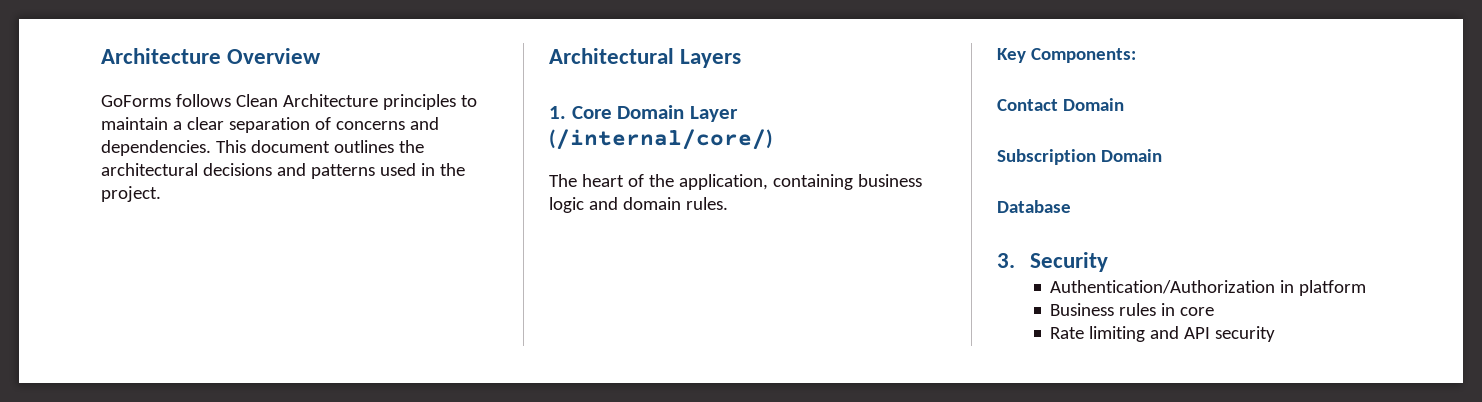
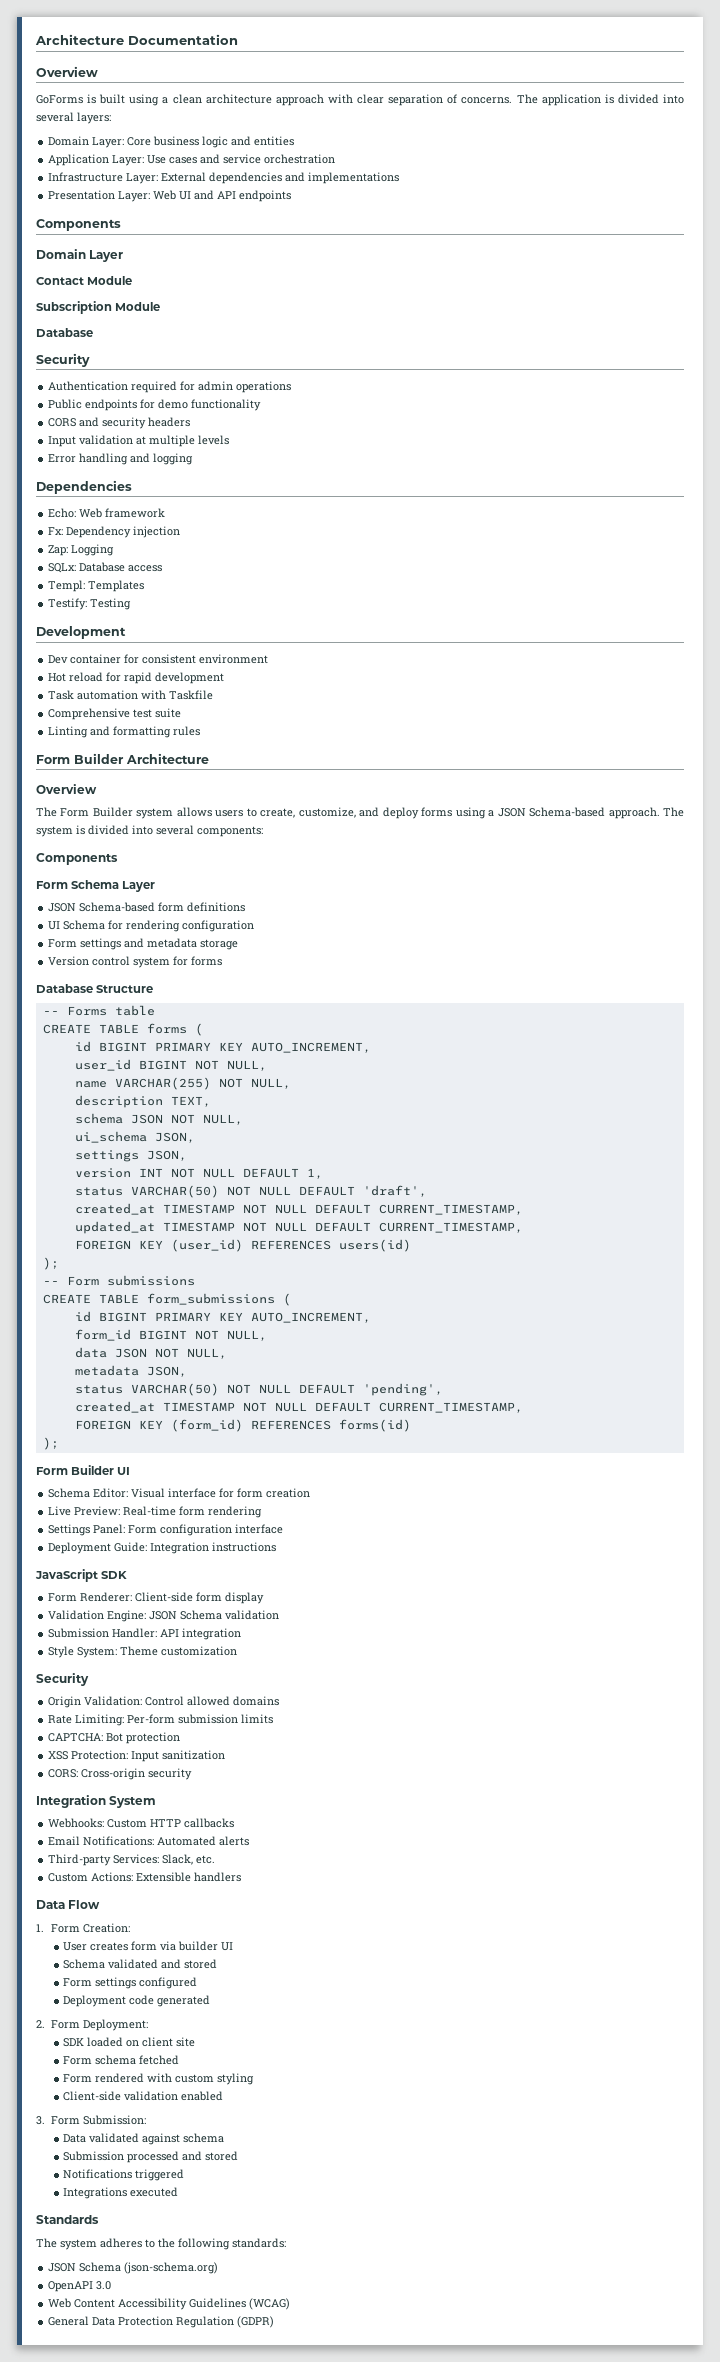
- Architecture Overview
+ Architecture Documentation
+ Overview
- GoForms follows Clean Architecture principles to maintain a clear separation of concerns and dependencies. This document outlines the architectural decisions and patterns used in the project.
- Architectural Layers
- 1. Core Domain Layer (/internal/core/)
- The heart of the application, containing business logic and domain rules.
- Key Components:
+ GoForms is built using a clean architecture approach with clear separation of concerns. The application is divided into several layers:
+ Domain Layer: Core business logic and entities
+ Application Layer: Use cases and service orchestration
+ Infrastructure Layer: External dependencies and implementations
+ Presentation Layer: Web UI and API endpoints
+ Components
+ Domain Layer
- Contact Domain
+ Contact Module
- Subscription Domain
+ Subscription Module
  Database
- 3. Security
- Authentication/Authorization in platform
- Business rules in core
- Rate limiting and API security
+ Security
+ Authentication required for admin operations
+ Public endpoints for demo functionality
+ CORS and security headers
+ Input validation at multiple levels
+ Error handling and logging
+ Dependencies
+ Echo: Web framework
+ Fx: Dependency injection
+ Zap: Logging
+ SQLx: Database access
+ Templ: Templates
+ Testify: Testing
+ Development
+ Dev container for consistent environment
+ Hot reload for rapid development
+ Task automation with Taskfile
+ Comprehensive test suite
+ Linting and formatting rules
+ Form Builder Architecture
+ Overview
+ The Form Builder system allows users to create, customize, and deploy forms using a JSON Schema-based approach. The system is divided into several components:
+ Components
+ Form Schema Layer
+ JSON Schema-based form definitions
+ UI Schema for rendering configuration
+ Form settings and metadata storage
+ Version control system for forms
+ Database Structure
+ -- Forms table
+ CREATE TABLE forms (
+ id BIGINT PRIMARY KEY AUTO_INCREMENT,
+ user_id BIGINT NOT NULL,
+ name VARCHAR(255) NOT NULL,
+ description TEXT,
+ schema JSON NOT NULL,
+ ui_schema JSON,
+ settings JSON,
+ version INT NOT NULL DEFAULT 1,
+ status VARCHAR(50) NOT NULL DEFAULT 'draft',
+ created_at TIMESTAMP NOT NULL DEFAULT CURRENT_TIMESTAMP,
+ updated_at TIMESTAMP NOT NULL DEFAULT CURRENT_TIMESTAMP,
+ FOREIGN KEY (user_id) REFERENCES users(id)
+ );
+ -- Form submissions
+ CREATE TABLE form_submissions (
+ id BIGINT PRIMARY KEY AUTO_INCREMENT,
+ form_id BIGINT NOT NULL,
+ data JSON NOT NULL,
+ metadata JSON,
+ status VARCHAR(50) NOT NULL DEFAULT 'pending',
+ created_at TIMESTAMP NOT NULL DEFAULT CURRENT_TIMESTAMP,
+ FOREIGN KEY (form_id) REFERENCES forms(id)
+ );
+ Form Builder UI
+ Schema Editor: Visual interface for form creation
+ Live Preview: Real-time form rendering
+ Settings Panel: Form configuration interface
+ Deployment Guide: Integration instructions
+ JavaScript SDK
+ Form Renderer: Client-side form display
+ Validation Engine: JSON Schema validation
+ Submission Handler: API integration
+ Style System: Theme customization
+ Security
+ Origin Validation: Control allowed domains
+ Rate Limiting: Per-form submission limits
+ CAPTCHA: Bot protection
+ XSS Protection: Input sanitization
+ CORS: Cross-origin security
+ Integration System
+ Webhooks: Custom HTTP callbacks
+ Email Notifications: Automated alerts
+ Third-party Services: Slack, etc.
+ Custom Actions: Extensible handlers
+ Data Flow
+ 1. Form Creation:
+ User creates form via builder UI
+ Schema validated and stored
+ Form settings configured
+ Deployment code generated
+ 2. Form Deployment:
+ SDK loaded on client site
+ Form schema fetched
+ Form rendered with custom styling
+ Client-side validation enabled
+ 3. Form Submission:
+ Data validated against schema
+ Submission processed and stored
+ Notifications triggered
+ Integrations executed
+ Standards
+ The system adheres to the following standards:
+ JSON Schema (json-schema.org)
+ OpenAPI 3.0
+ Web Content Accessibility Guidelines (WCAG)
+ General Data Protection Regulation (GDPR)

